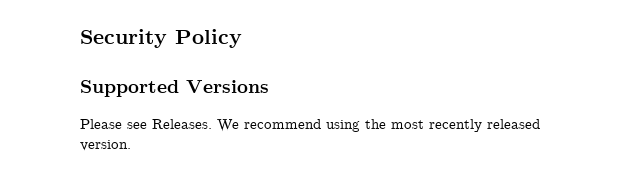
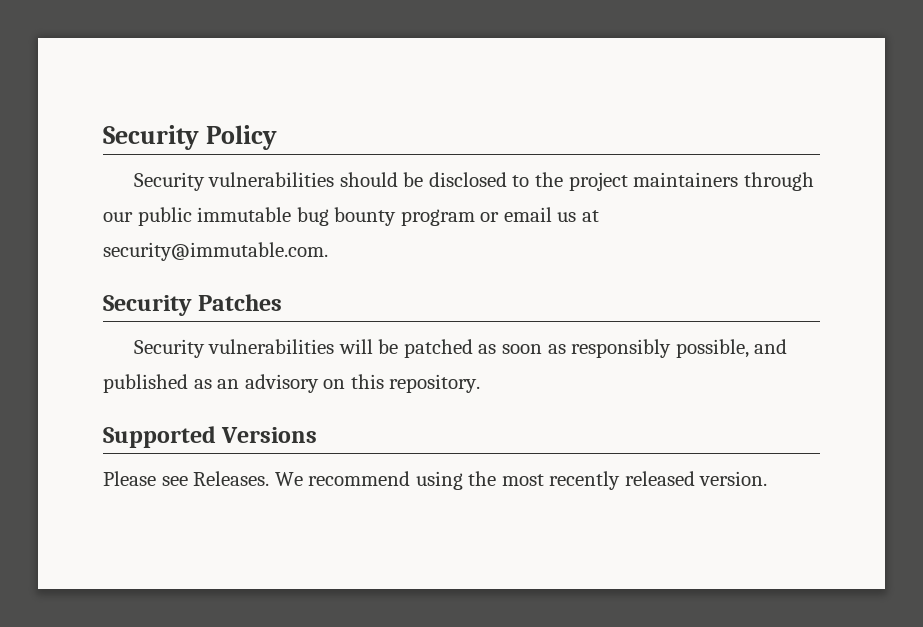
+ Security vulnerabilities should be disclosed to the project maintainers through our public immutable bug bounty program or email us at security@immutable.com.
+ Security Patches
+ Security vulnerabilities will be patched as soon as responsibly possible, and published as an advisory on this repository.

